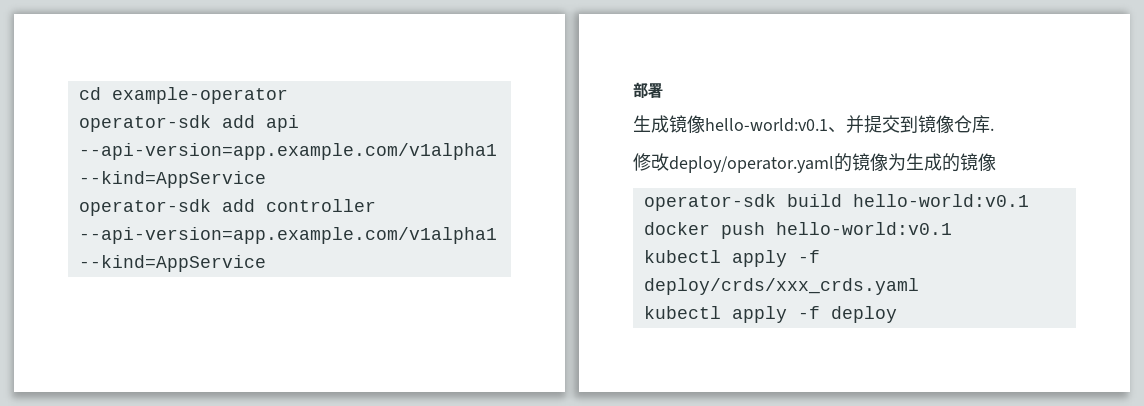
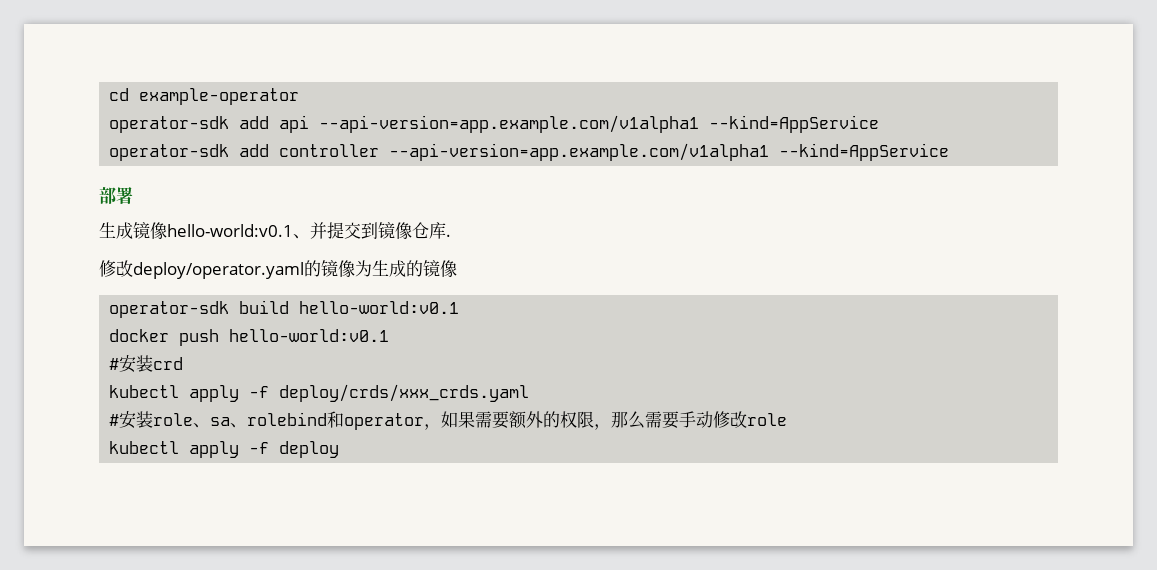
+ #安装crd
+ #安装role、sa、rolebind和operator，如果需要额外的权限，那么需要手动修改role

